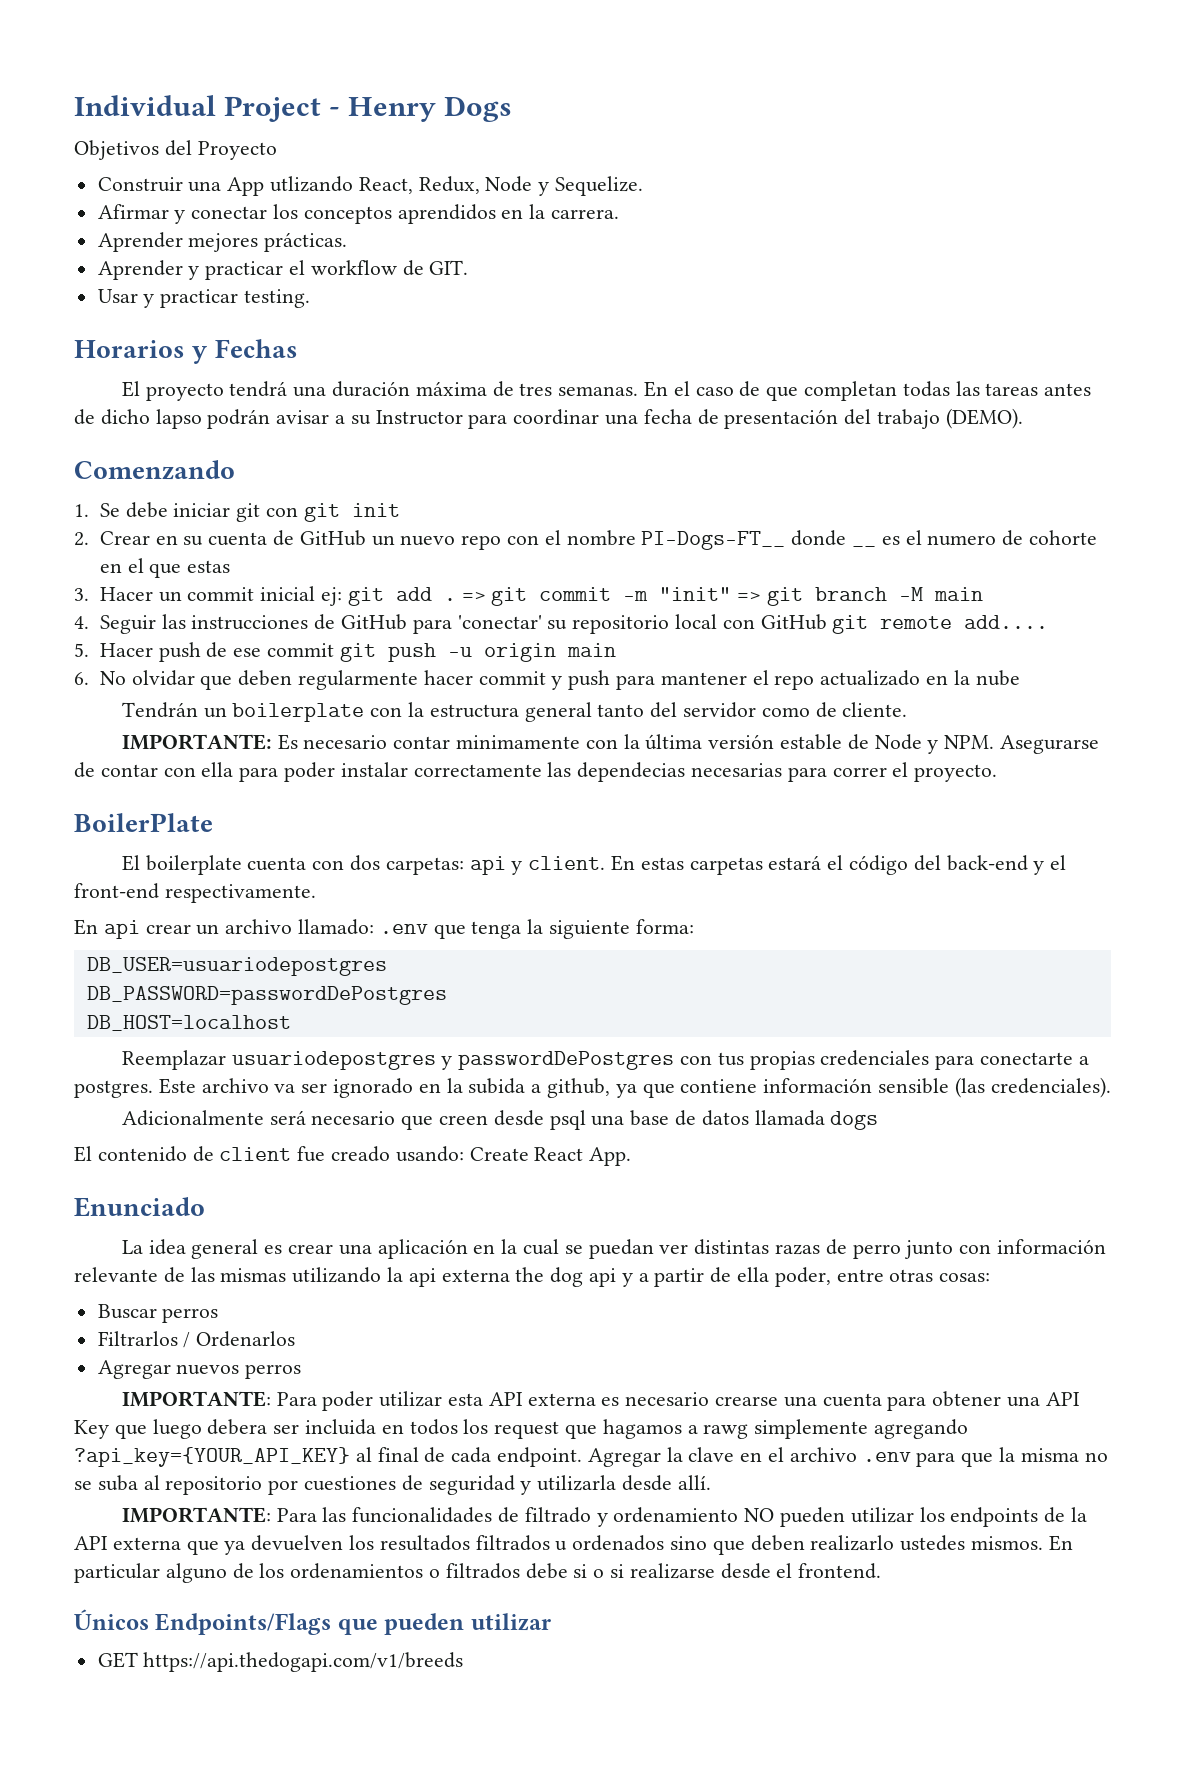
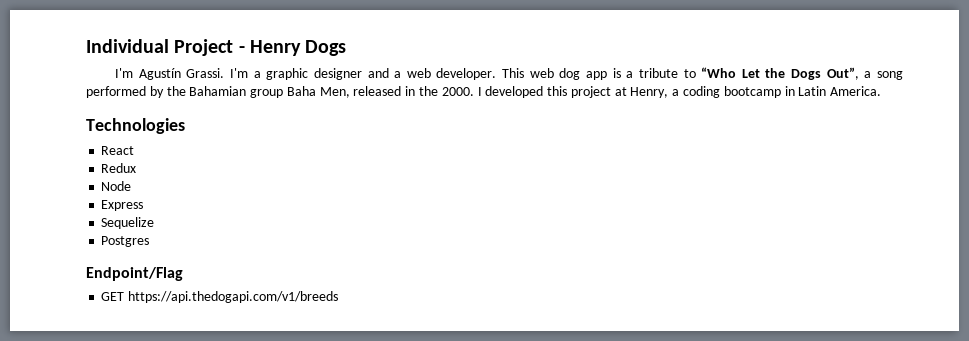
- Objetivos del Proyecto
- Construir una App utlizando React, Redux, Node y Sequelize.
- Afirmar y conectar los conceptos aprendidos en la carrera.
- Aprender mejores prácticas.
- Aprender y practicar el workflow de GIT.
- Usar y practicar testing.
- Horarios y Fechas
- El proyecto tendrá una duración máxima de tres semanas. En el caso de que completan todas las tareas antes de dicho lapso podrán avisar a su Instructor para coordinar una fecha de presentación del trabajo (DEMO).
- Comenzando
- 1. Se debe iniciar git con git init
- 2. Crear en su cuenta de GitHub un nuevo repo con el nombre PI-Dogs-FT__ donde __ es el numero de cohorte en el que estas
- 3. Hacer un commit inicial ej: git add . => git commit -m "init" => git branch -M main
- 4. Seguir las instrucciones de GitHub para 'conectar' su repositorio local con GitHub git remote add....
- 5. Hacer push de ese commit git push -u origin main
- 6. No olvidar que deben regularmente hacer commit y push para mantener el repo actualizado en la nube
- Tendrán un boilerplate con la estructura general tanto del servidor como de cliente.
- IMPORTANTE: Es necesario contar minimamente con la última versión estable de Node y NPM. Asegurarse de contar con ella para poder instalar correctamente las dependecias necesarias para correr el proyecto.
- BoilerPlate
- El boilerplate cuenta con dos carpetas: api y client. En estas carpetas estará el código del back-end y el front-end respectivamente.
- En api crear un archivo llamado: .env que tenga la siguiente forma:
- DB_USER=usuariodepostgres
- DB_PASSWORD=passwordDePostgres
- DB_HOST=localhost
- Reemplazar usuariodepostgres y passwordDePostgres con tus propias credenciales para conectarte a postgres. Este archivo va ser ignorado en la subida a github, ya que contiene información sensible (las credenciales).
- Adicionalmente será necesario que creen desde psql una base de datos llamada dogs
- El contenido de client fue creado usando: Create React App.
- Enunciado
- La idea general es crear una aplicación en la cual se puedan ver distintas razas de perro junto con información relevante de las mismas utilizando la api externa the dog api y a partir de ella poder, entre otras cosas:
- Buscar perros
- Filtrarlos / Ordenarlos
- Agregar nuevos perros
- IMPORTANTE: Para poder utilizar esta API externa es necesario crearse una cuenta para obtener una API Key que luego debera ser incluida en todos los request que hagamos a rawg simplemente agregando ?api_key={YOUR_API_KEY} al final de cada endpoint. Agregar la clave en el archivo .env para que la misma no se suba al repositorio por cuestiones de seguridad y utilizarla desde allí.
- IMPORTANTE: Para las funcionalidades de filtrado y ordenamiento NO pueden utilizar los endpoints de la API externa que ya devuelven los resultados filtrados u ordenados sino que deben realizarlo ustedes mismos. En particular alguno de los ordenamientos o filtrados debe si o si realizarse desde el frontend.
- Únicos Endpoints/Flags que pueden utilizar
+ I'm Agustín Grassi. I'm a graphic designer and a web developer. This web dog app is a tribute to “Who Let the Dogs Out”, a song performed by the Bahamian group Baha Men, released in the 2000. I developed this project at Henry, a coding bootcamp in Latin America.
+ Technologies
+ React
+ Redux
+ Node
+ Express
+ Sequelize
+ Postgres
+ Endpoint/Flag

